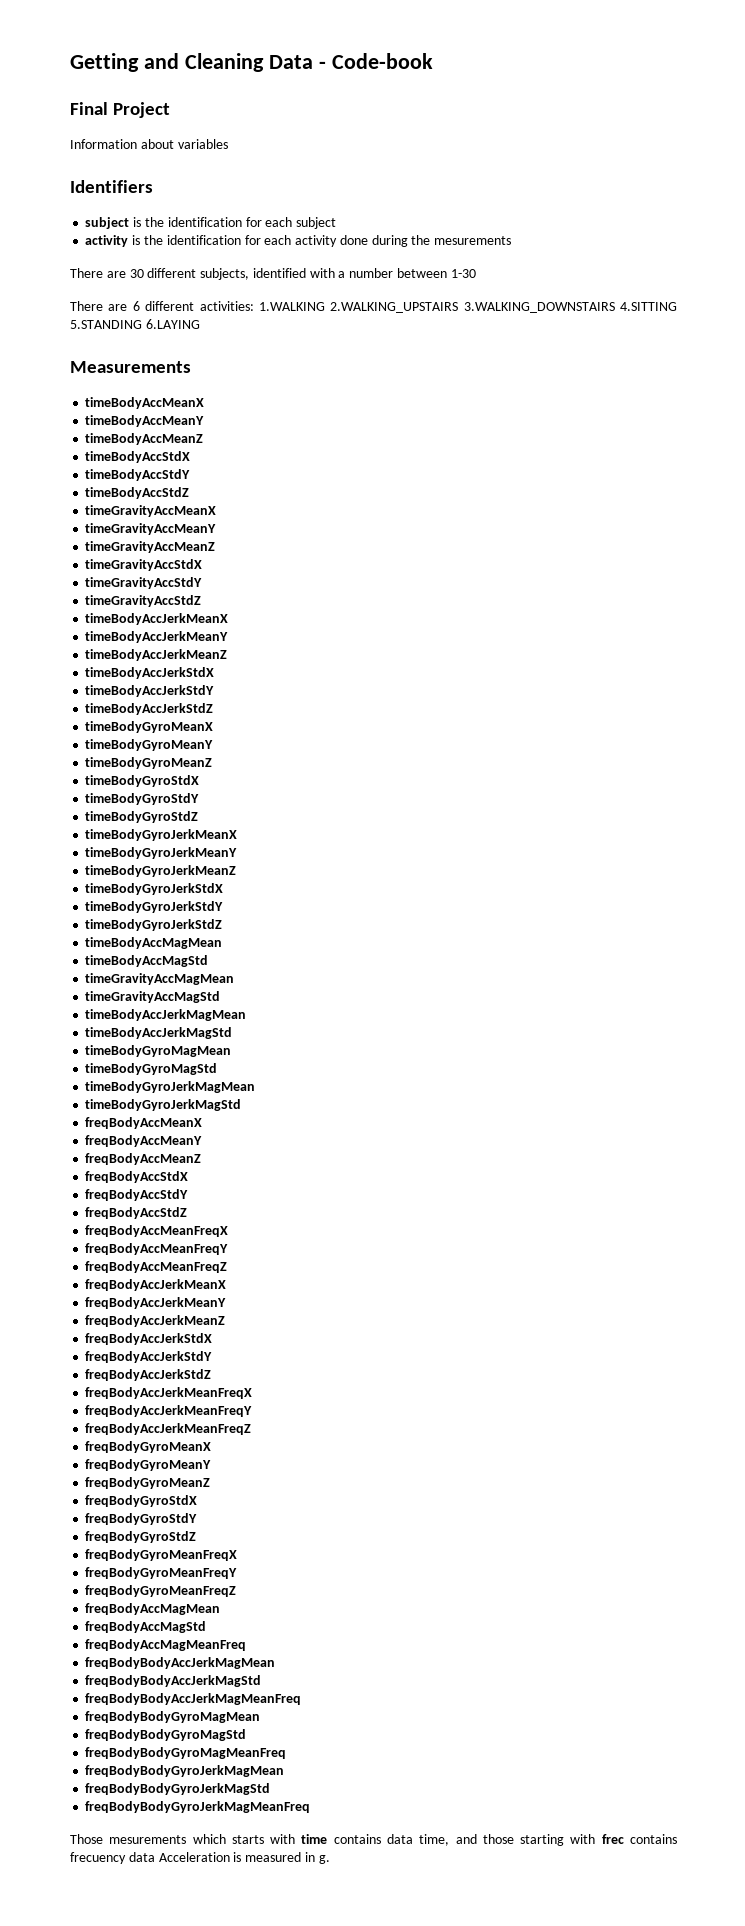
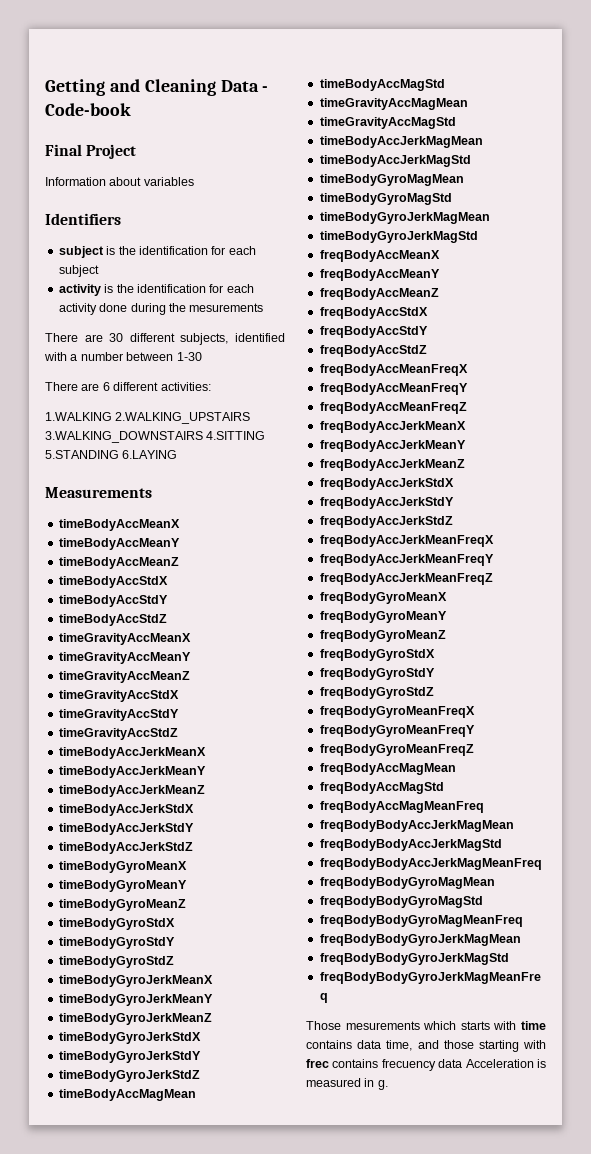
- There are 6 different activities: 1.WALKING 2.WALKING_UPSTAIRS 3.WALKING_DOWNSTAIRS 4.SITTING 5.STANDING 6.LAYING
+ There are 6 different activities:
+ 1.WALKING 2.WALKING_UPSTAIRS 3.WALKING_DOWNSTAIRS 4.SITTING 5.STANDING 6.LAYING

